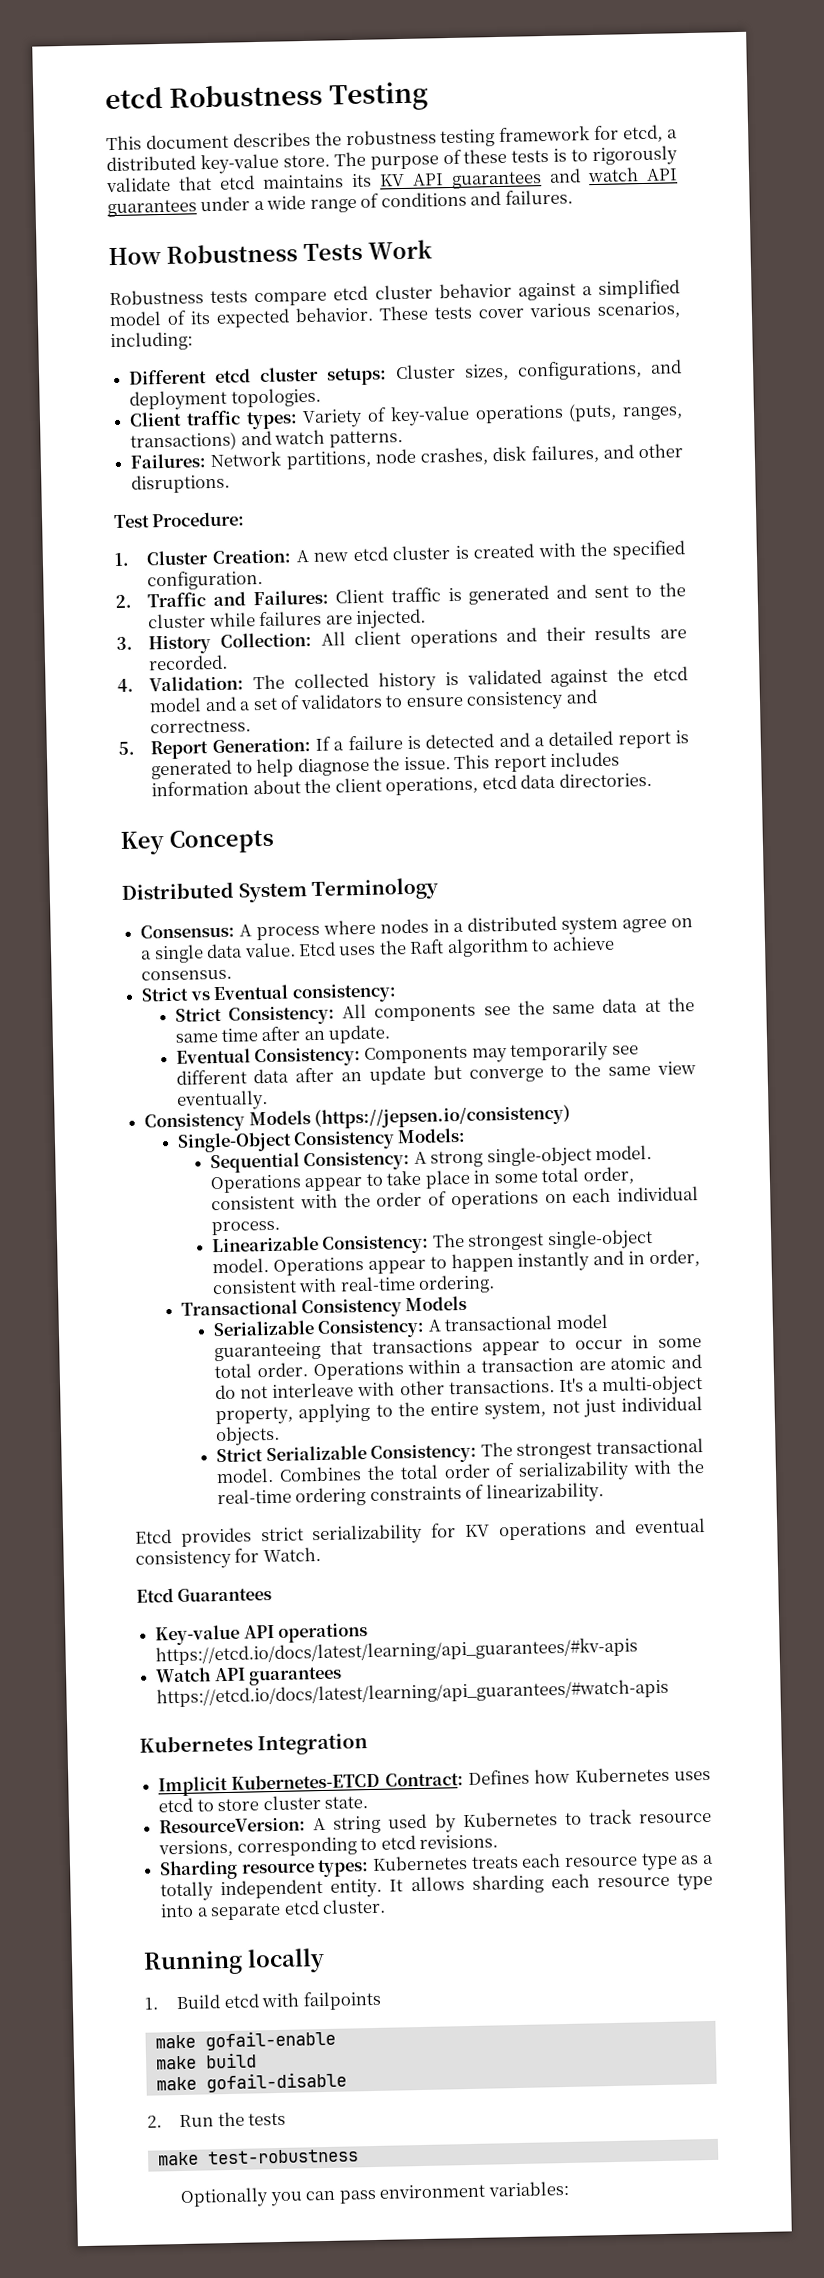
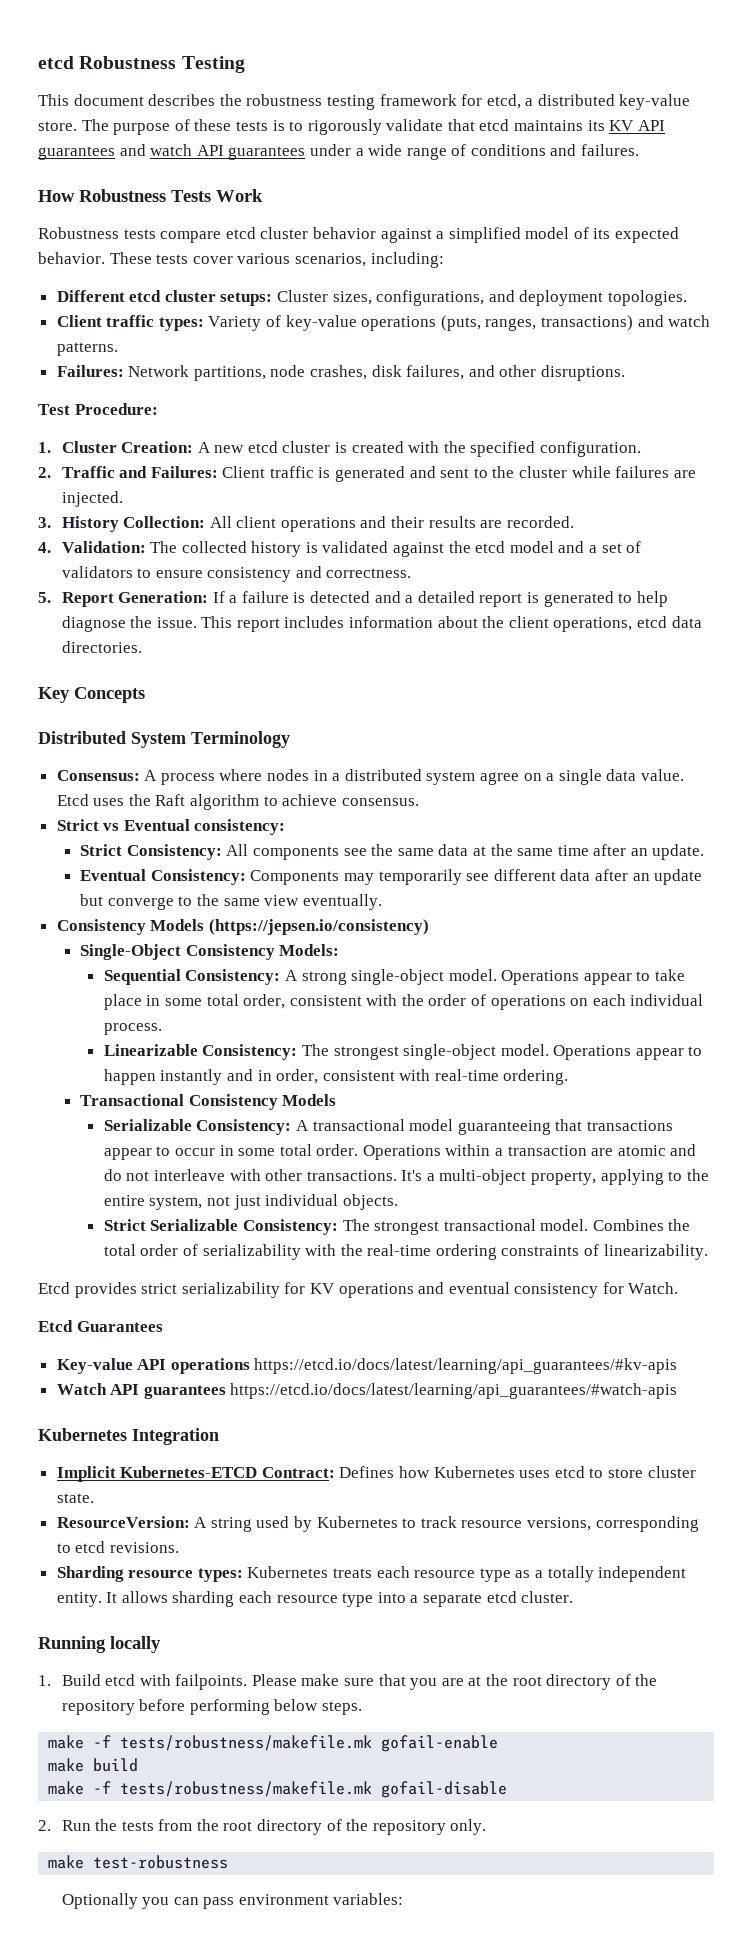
- 1. Build etcd with failpoints
- make gofail-enable
+ 1. Build etcd with failpoints. Please make sure that you are at the root directory of the repository before performing below steps.
+ make -f tests/robustness/makefile.mk gofail-enable
- make gofail-disable
+ make -f tests/robustness/makefile.mk gofail-disable
- 2. Run the tests
+ 2. Run the tests from the root directory of the repository only.

